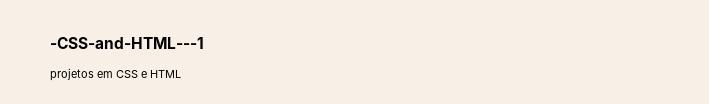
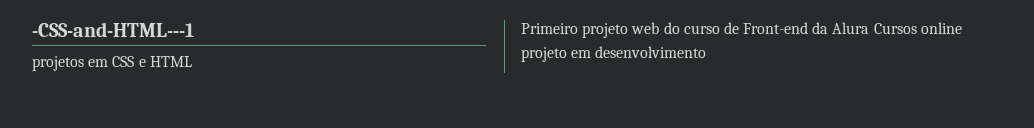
+ Primeiro projeto web do curso de Front-end da Alura Cursos online
+ projeto em desenvolvimento

